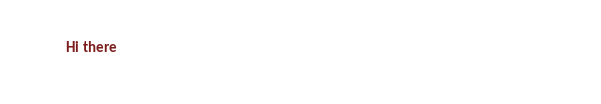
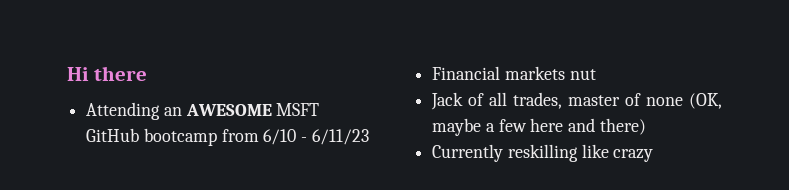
+ Attending an AWESOME MSFT GitHub bootcamp from 6/10 - 6/11/23
+ Financial markets nut
+ Jack of all trades, master of none (OK, maybe a few here and there)
+ Currently reskilling like crazy

